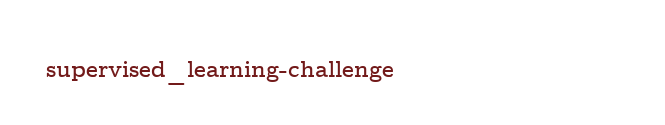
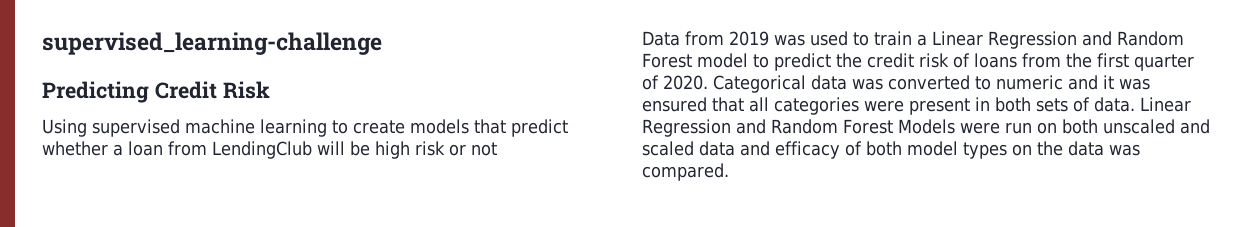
+ Predicting Credit Risk
+ Using supervised machine learning to create models that predict whether a loan from LendingClub will be high risk or not
+ Data from 2019 was used to train a Linear Regression and Random Forest model to predict the credit risk of loans from the first quarter of 2020. Categorical data was converted to numeric and it was ensured that all categories were present in both sets of data. Linear Regression and Random Forest Models were run on both unscaled and scaled data and efficacy of both model types on the data was compared.

